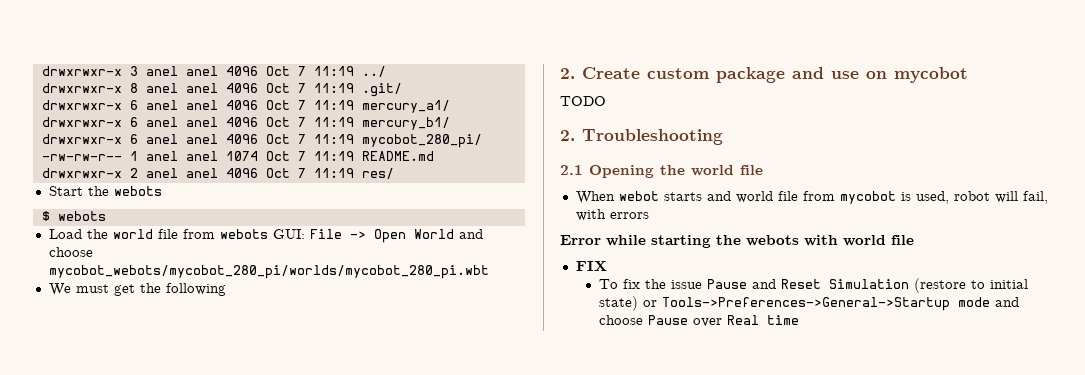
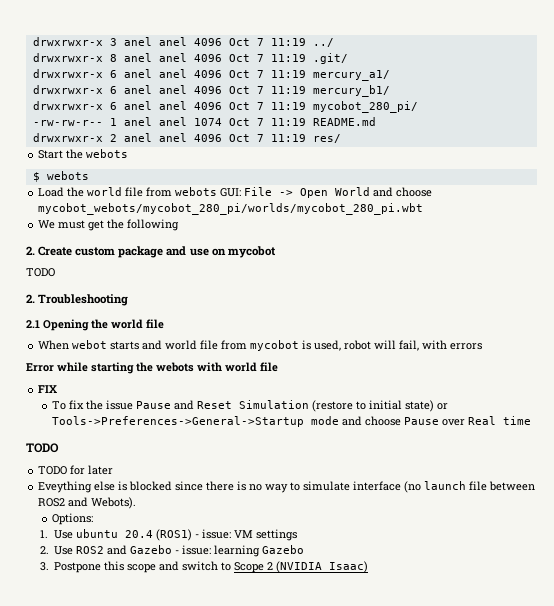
  To fix the issue Pause and Reset Simulation (restore to initial state) or Tools->Preferences->General->Startup mode and choose Pause over Real time
+ TODO
+ TODO for later
+ Eveything else is blocked since there is no way to simulate interface (no launch file between ROS2 and Webots).
+ Options:
+ 1. Use ubuntu 20.4 (ROS1) - issue: VM settings
+ 2. Use ROS2 and Gazebo - issue: learning Gazebo
+ 3. Postpone this scope and switch to Scope 2 (NVIDIA Isaac)

